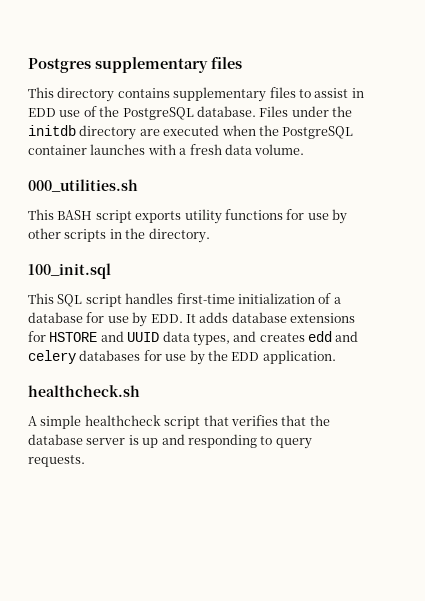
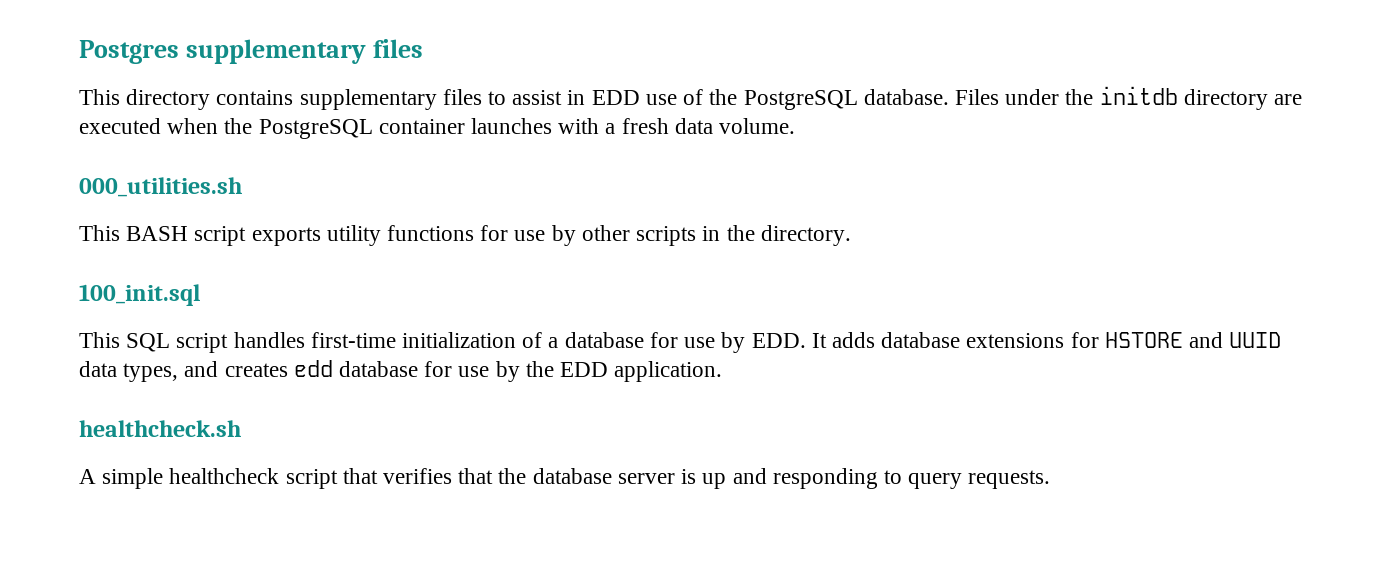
- This SQL script handles first-time initialization of a database for use by EDD. It adds database extensions for HSTORE and UUID data types, and creates edd and celery databases for use by the EDD application.
+ This SQL script handles first-time initialization of a database for use by EDD. It adds database extensions for HSTORE and UUID data types, and creates edd database for use by the EDD application.

